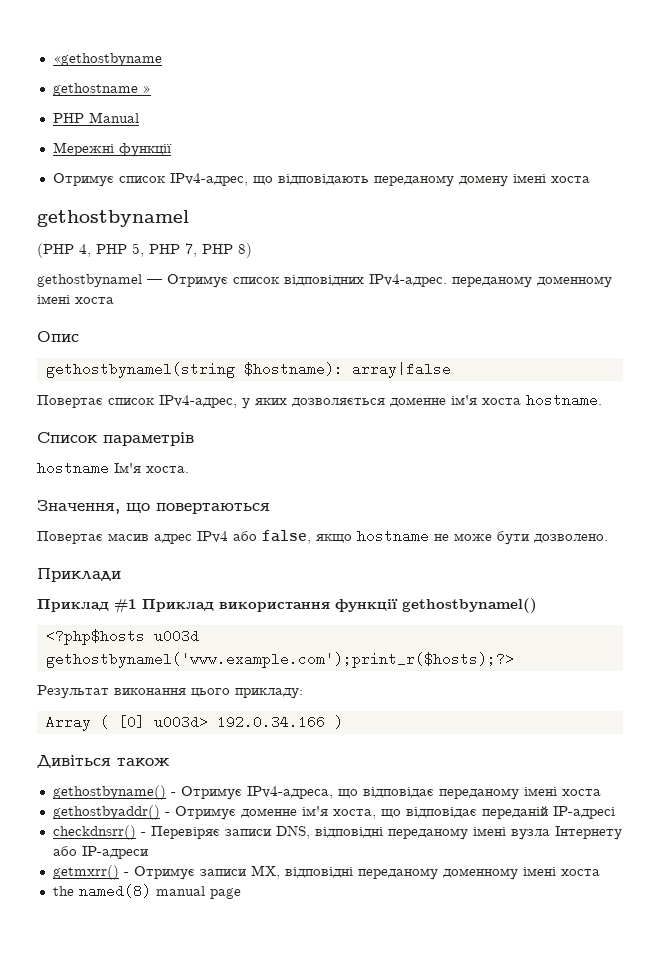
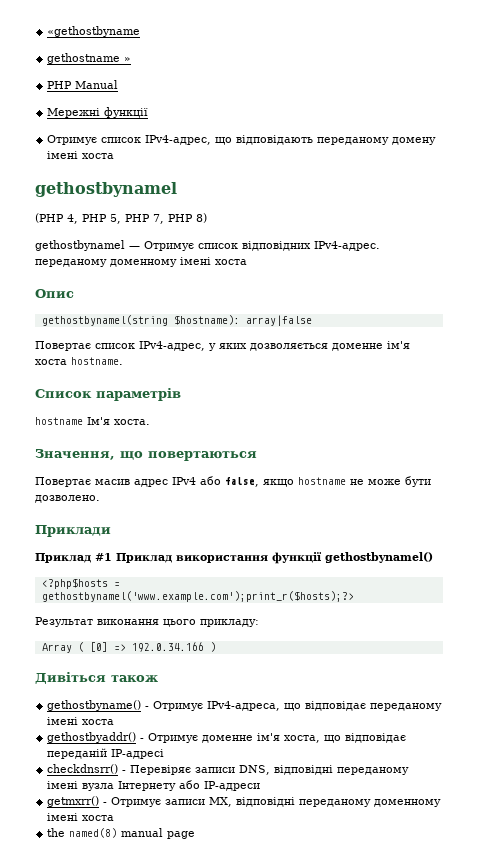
- <?php$hosts u003d gethostbynamel('www.example.com');print_r($hosts);?>
+ <?php$hosts = gethostbynamel('www.example.com');print_r($hosts);?>
- Array ( [0] u003d> 192.0.34.166 )
+ Array ( [0] => 192.0.34.166 )

